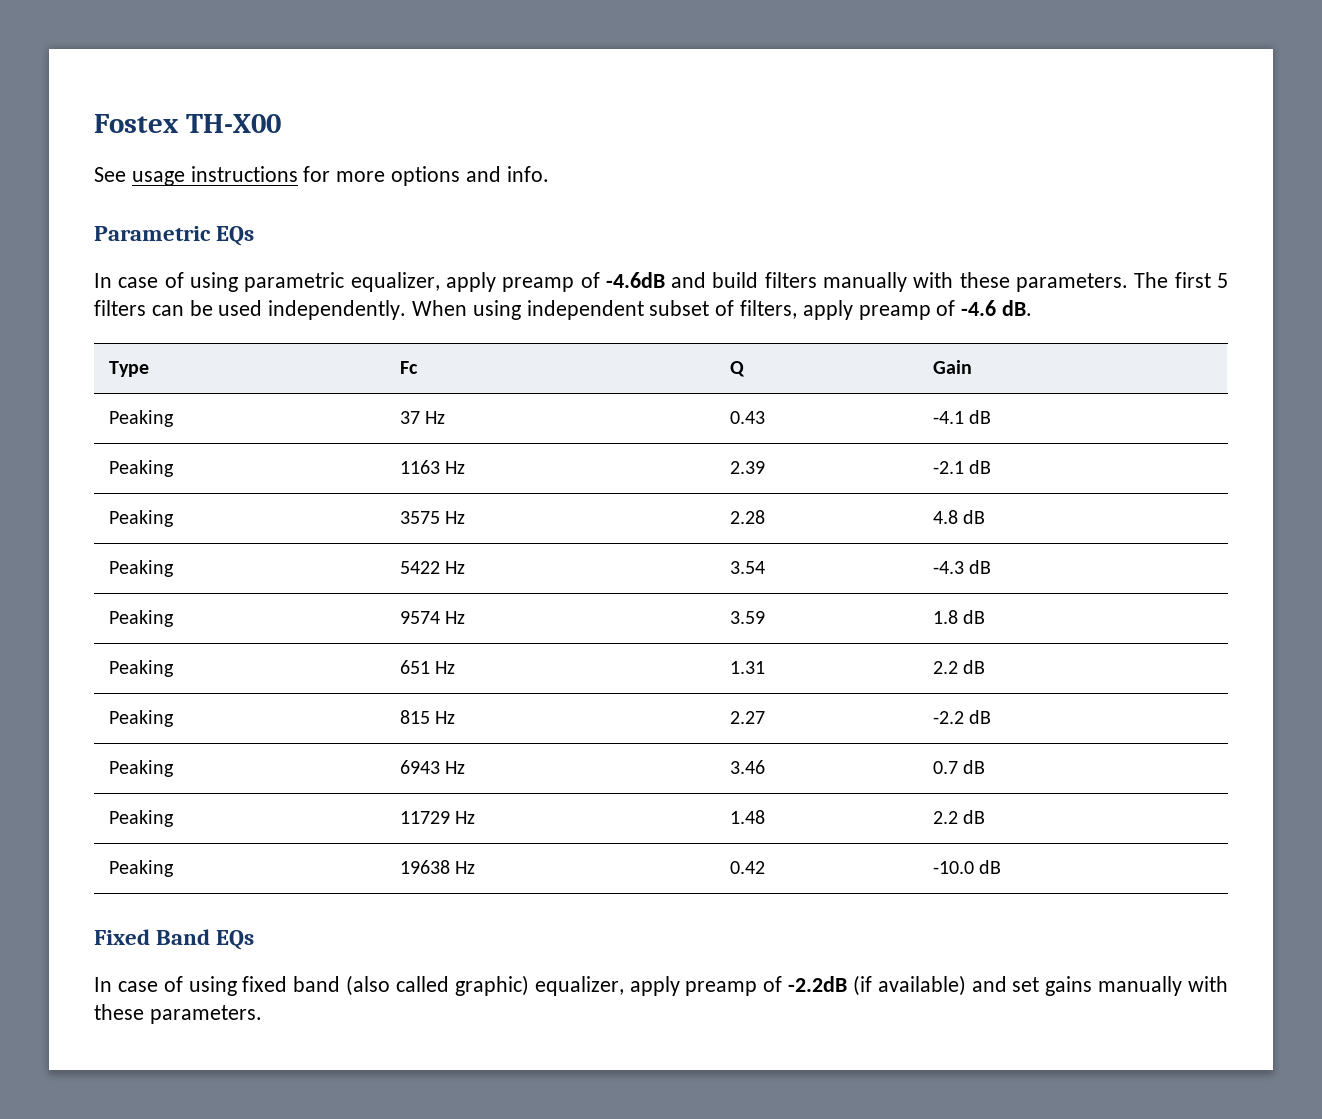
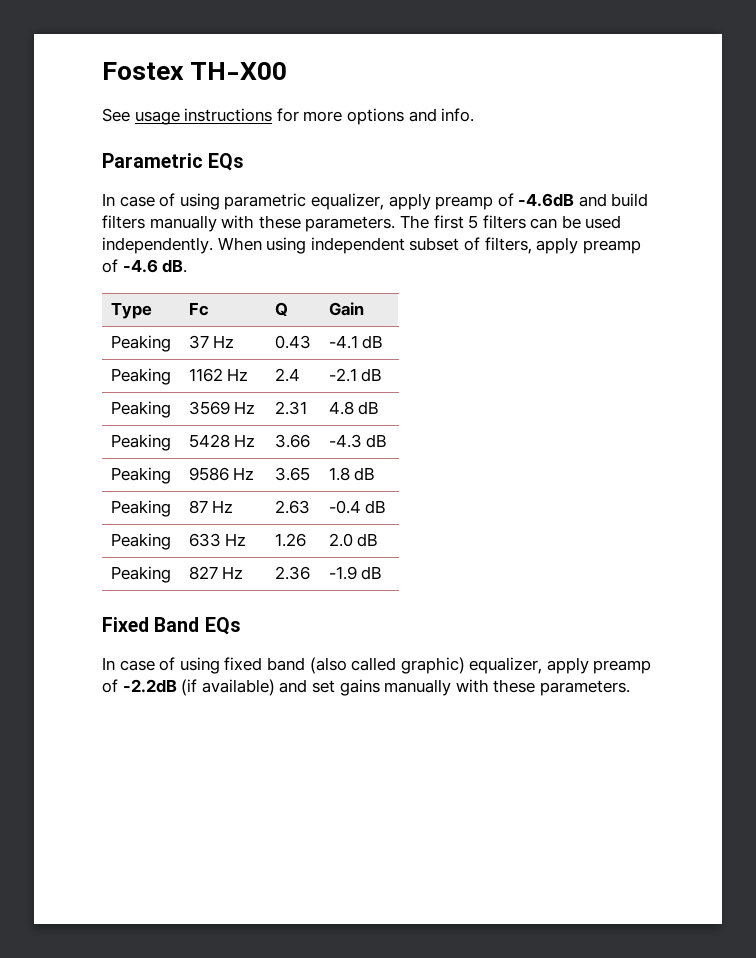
- Peaking | 1163 Hz | 2.39 | -2.1 dB
+ Peaking | 1162 Hz | 2.4 | -2.1 dB
- Peaking | 3575 Hz | 2.28 | 4.8 dB
+ Peaking | 3569 Hz | 2.31 | 4.8 dB
- Peaking | 5422 Hz | 3.54 | -4.3 dB
+ Peaking | 5428 Hz | 3.66 | -4.3 dB
- Peaking | 9574 Hz | 3.59 | 1.8 dB
+ Peaking | 9586 Hz | 3.65 | 1.8 dB
- Peaking | 651 Hz | 1.31 | 2.2 dB
- Peaking | 815 Hz | 2.27 | -2.2 dB
- Peaking | 6943 Hz | 3.46 | 0.7 dB
- Peaking | 11729 Hz | 1.48 | 2.2 dB
- Peaking | 19638 Hz | 0.42 | -10.0 dB
+ Peaking | 87 Hz | 2.63 | -0.4 dB
+ Peaking | 633 Hz | 1.26 | 2.0 dB
+ Peaking | 827 Hz | 2.36 | -1.9 dB

